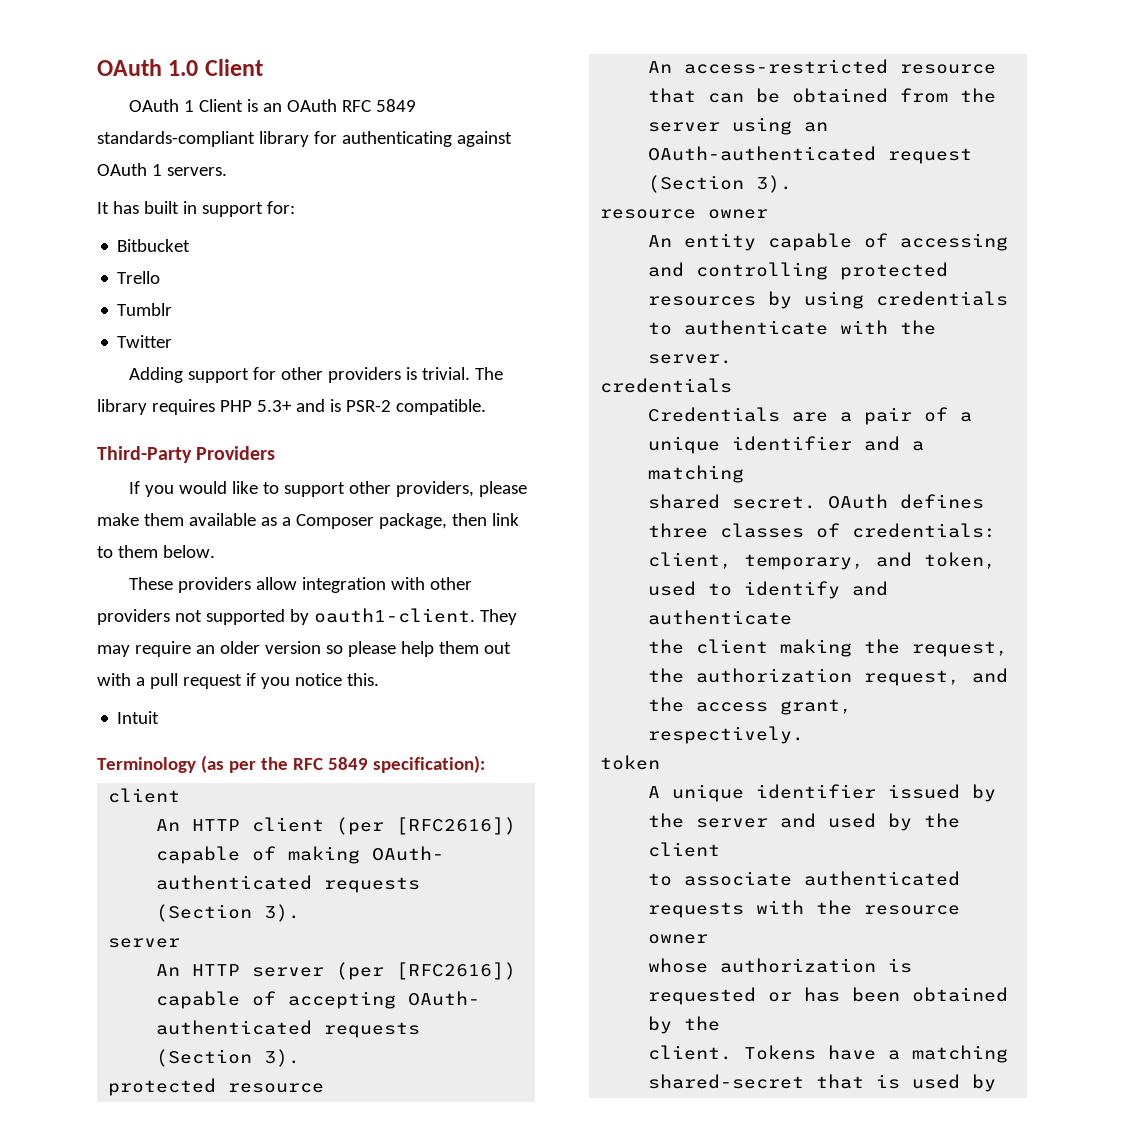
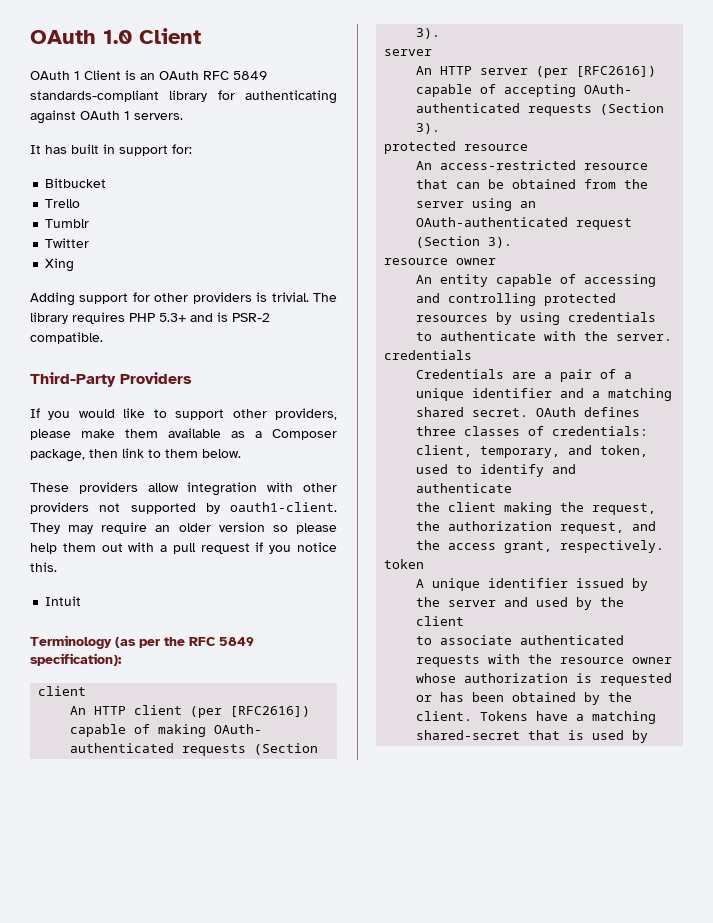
+ Xing

